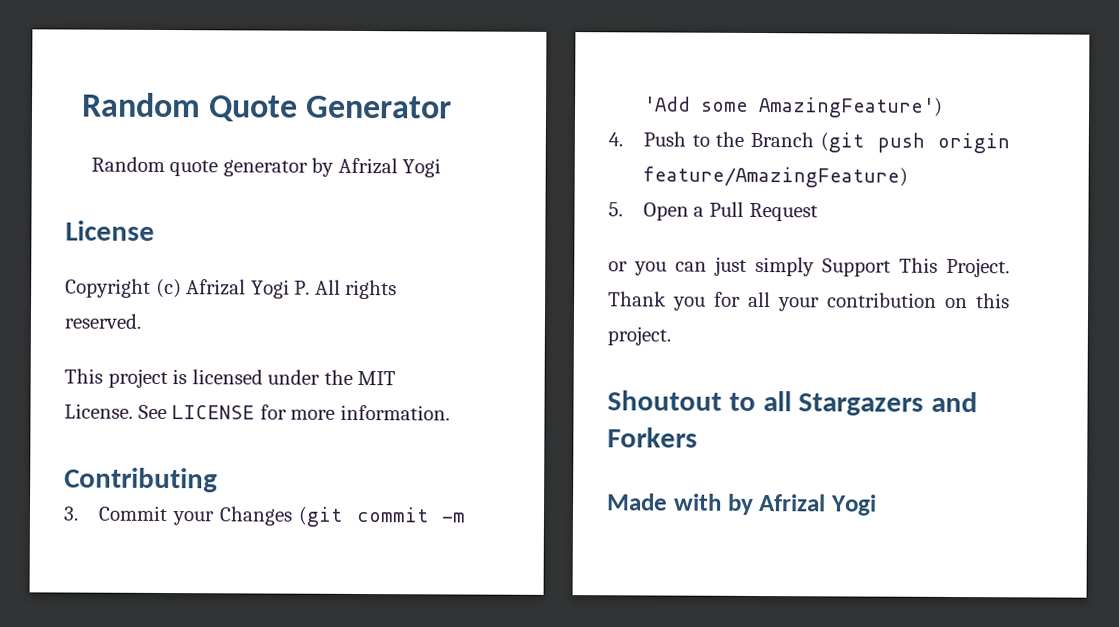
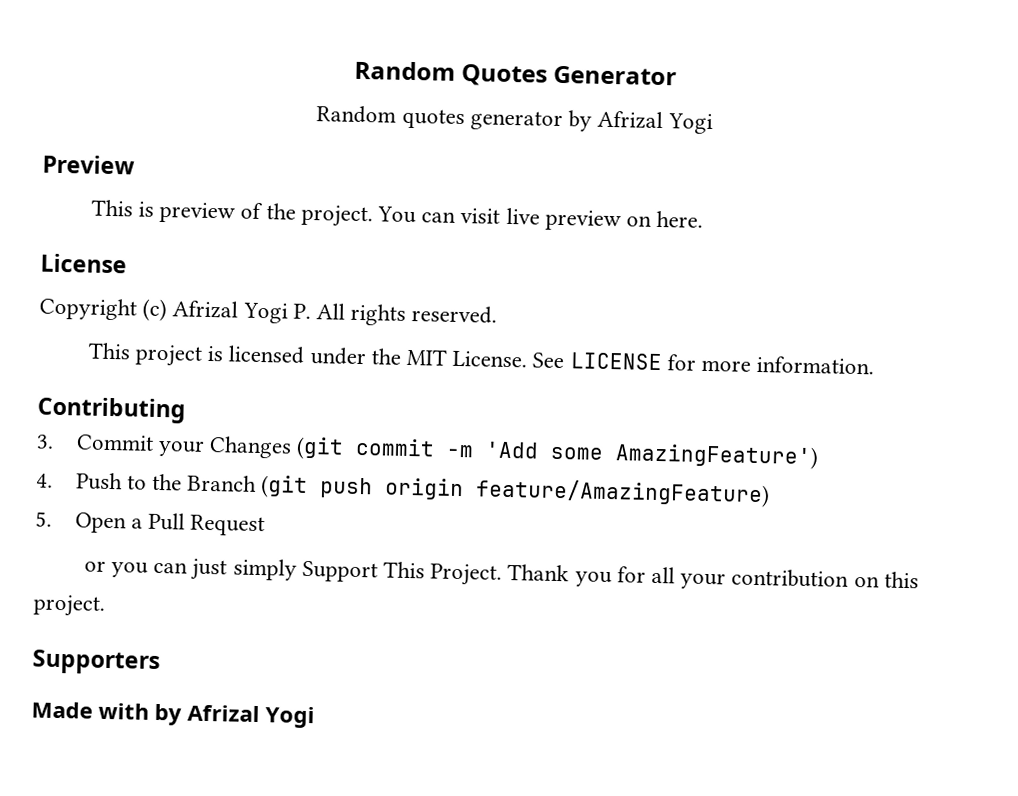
- Random Quote Generator
+ Random Quotes Generator
- Random quote generator by Afrizal Yogi
+ Random quotes generator by Afrizal Yogi
+ Preview
+ This is preview of the project. You can visit live preview on here.
- Shoutout to all Stargazers and Forkers
+ Supporters

